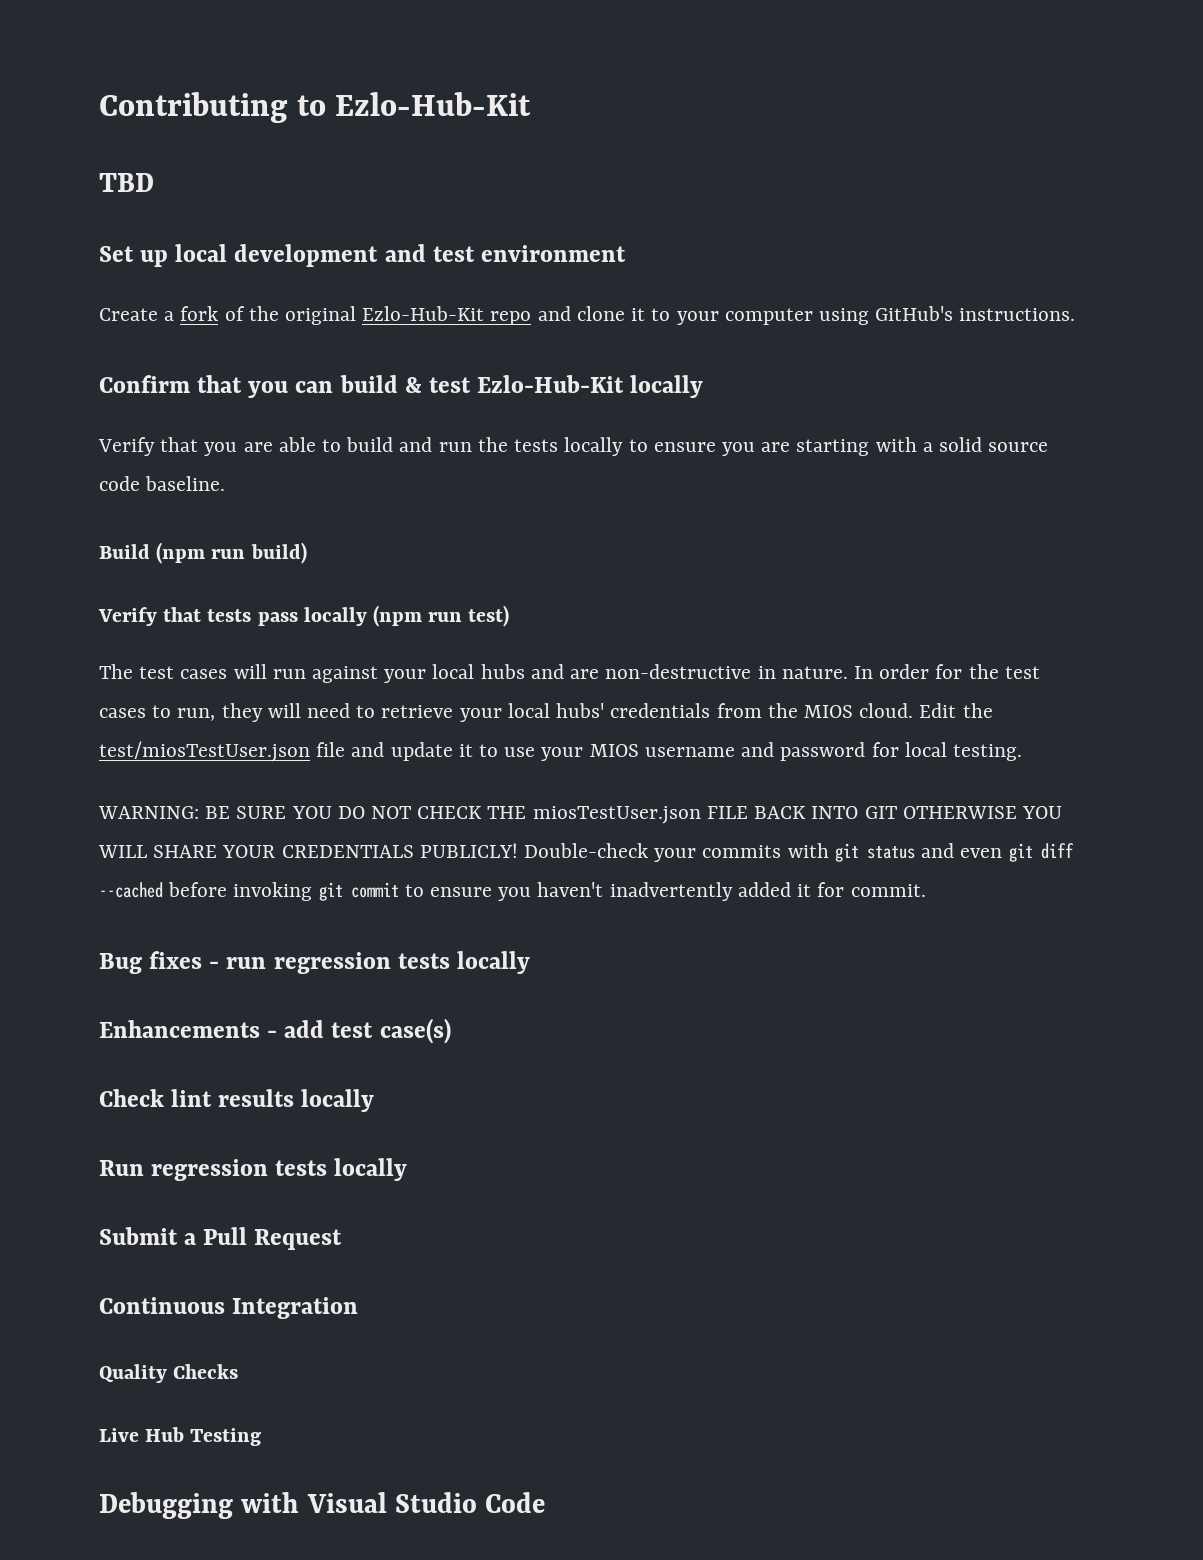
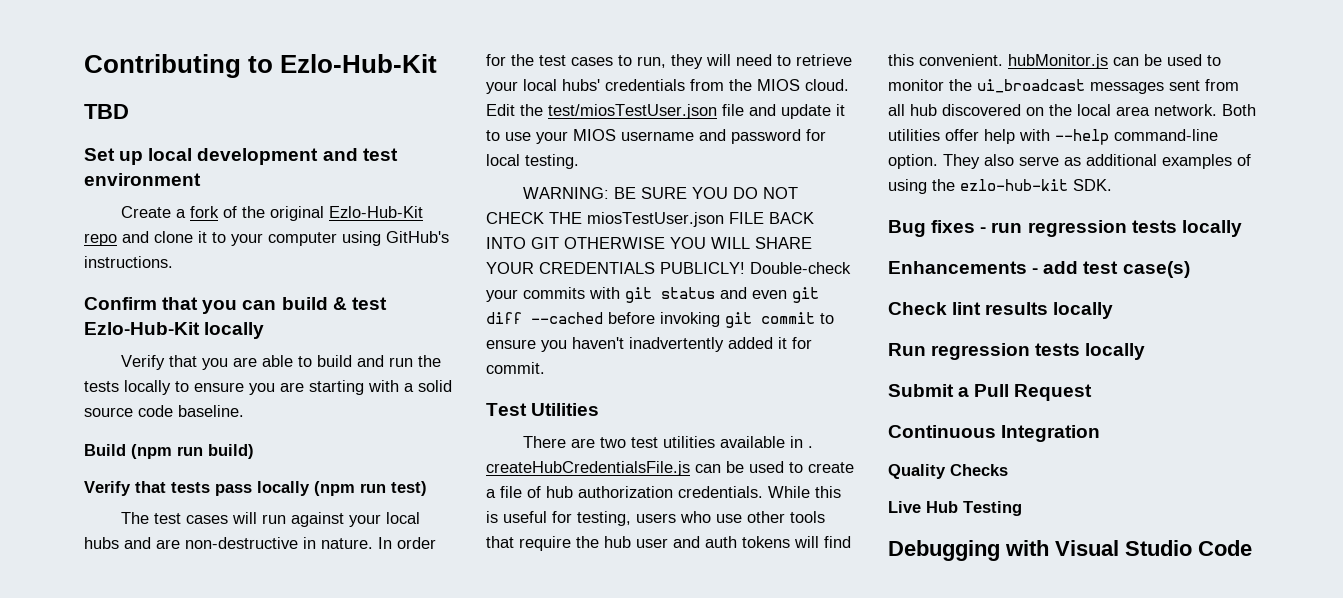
+ Test Utilities
+ There are two test utilities available in . createHubCredentialsFile.js can be used to create a file of hub authorization credentials. While this is useful for testing, users who use other tools that require the hub user and auth tokens will find this convenient. hubMonitor.js can be used to monitor the ui_broadcast messages sent from all hub discovered on the local area network. Both utilities offer help with --help command-line option. They also serve as additional examples of using the ezlo-hub-kit SDK.

